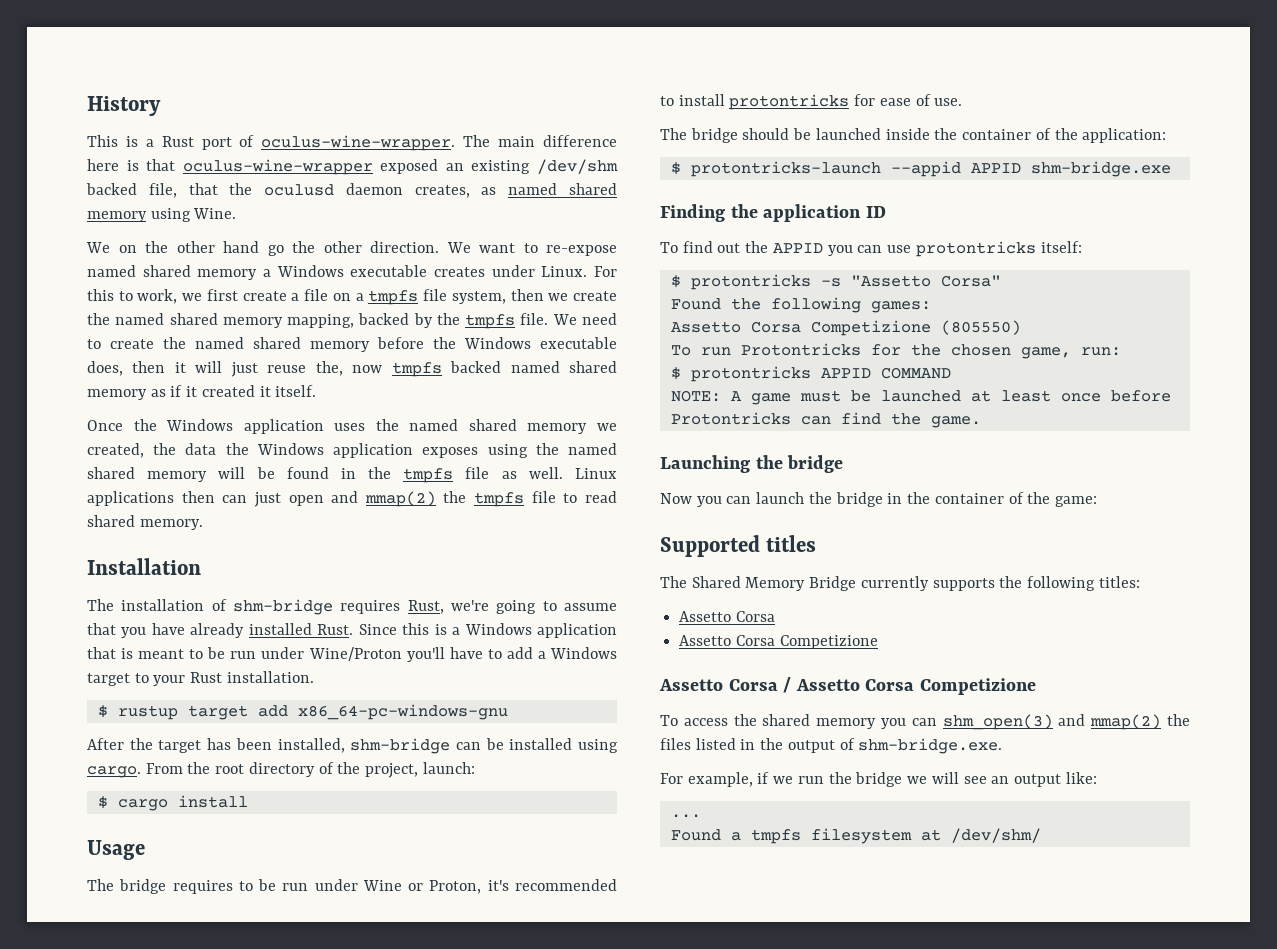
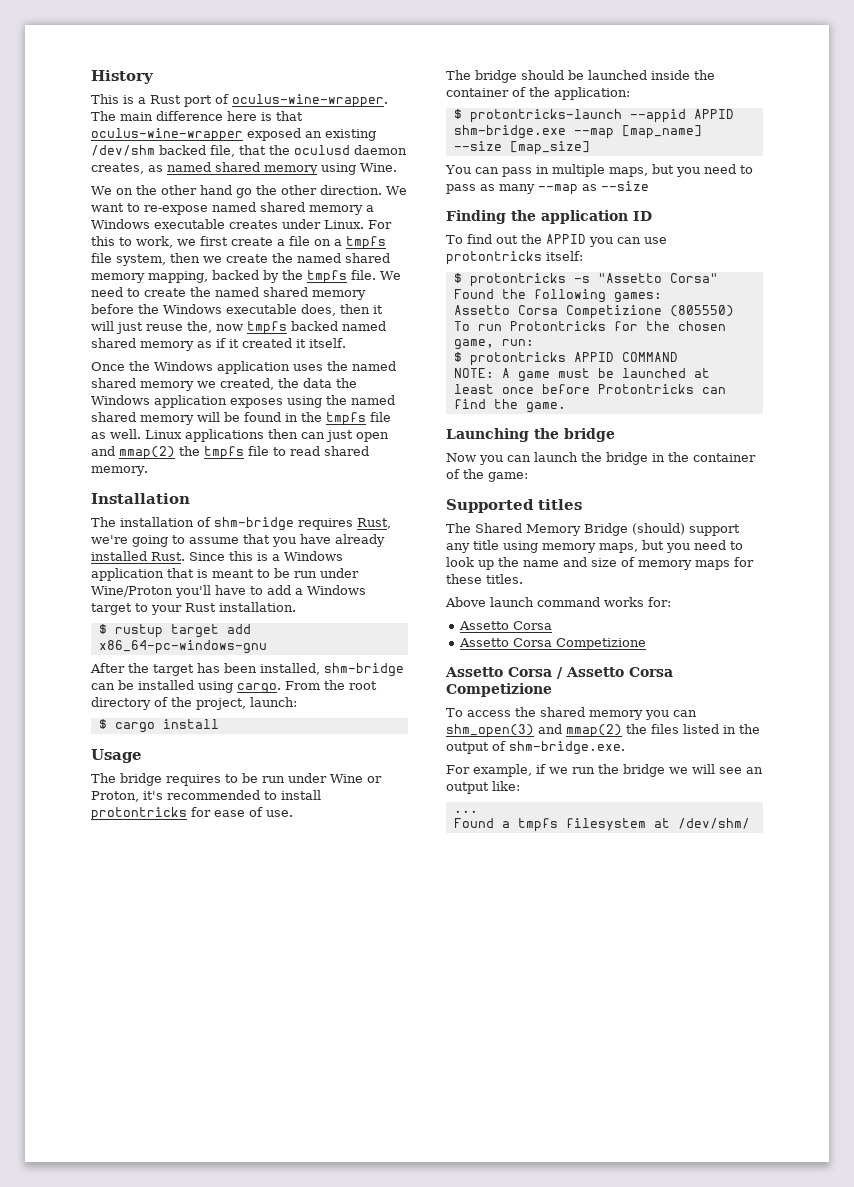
- $ protontricks-launch --appid APPID shm-bridge.exe
+ $ protontricks-launch --appid APPID shm-bridge.exe --map [map_name] --size [map_size]
+ You can pass in multiple maps, but you need to pass as many --map as --size
- The Shared Memory Bridge currently supports the following titles:
+ The Shared Memory Bridge (should) support any title using memory maps, but you need to look up the name and size of memory maps for these titles.
+ Above launch command works for:

